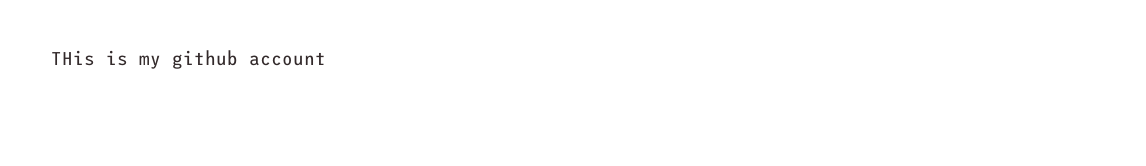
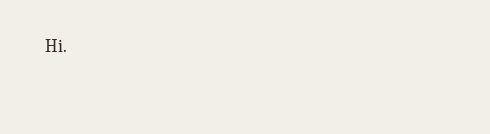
- THis is my github account
+ Hi.

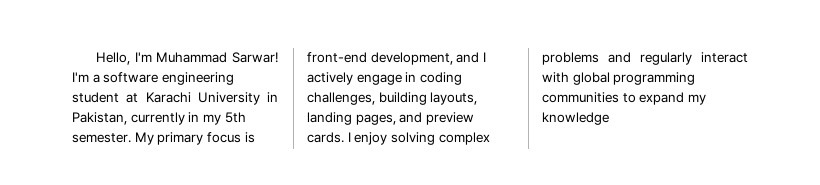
- Hi.
+ Hello, I'm Muhammad Sarwar! I'm a software engineering student at Karachi University in Pakistan, currently in my 5th semester. My primary focus is front-end development, and I actively engage in coding challenges, building layouts, landing pages, and preview cards. I enjoy solving complex problems and regularly interact with global programming communities to expand my knowledge

